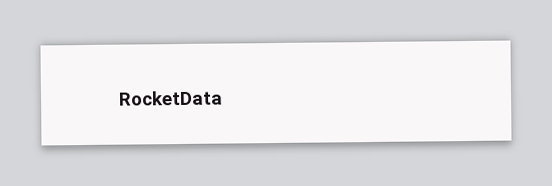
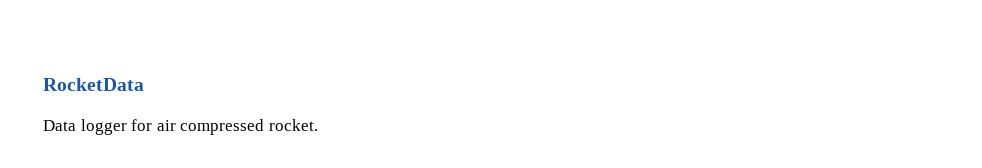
+ Data logger for air compressed rocket.

